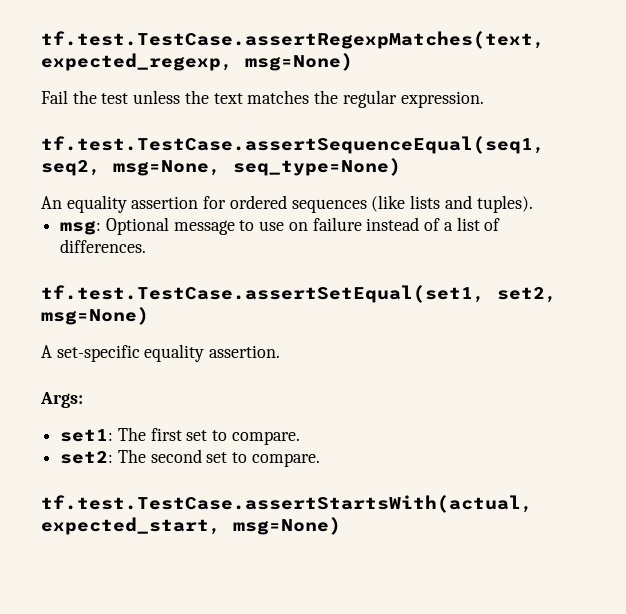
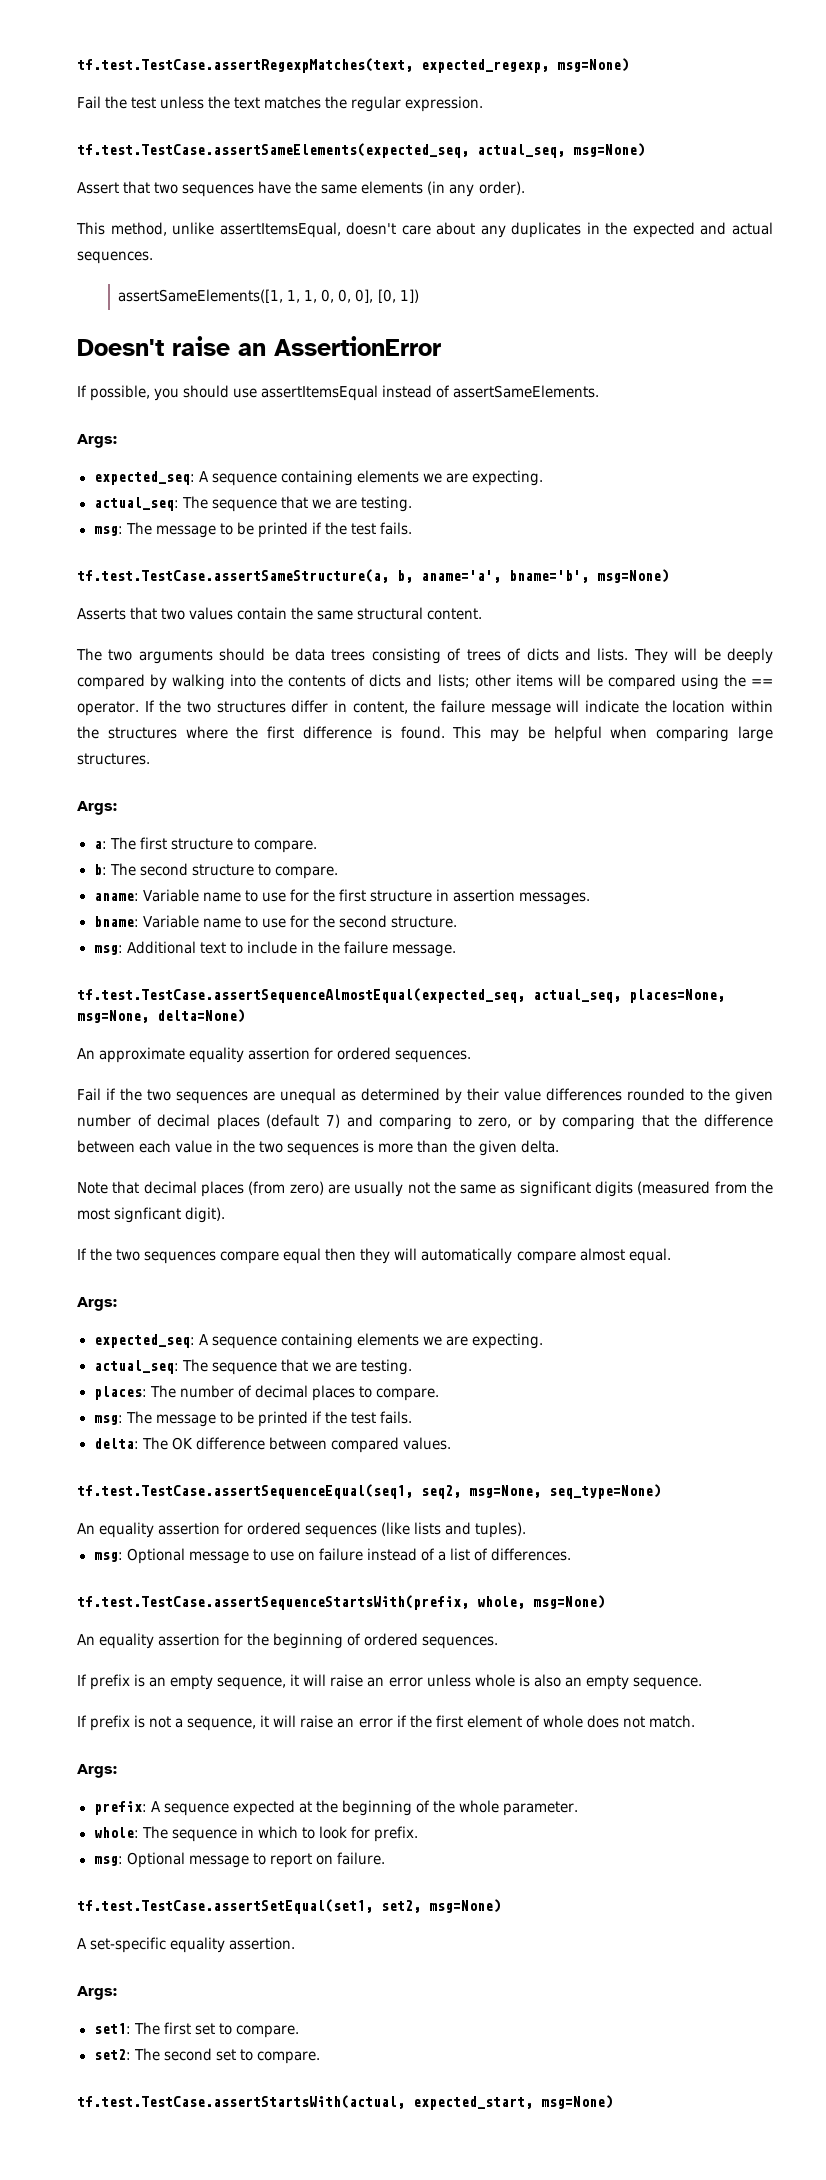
+ tf.test.TestCase.assertSameElements(expected_seq, actual_seq, msg=None)
+ Assert that two sequences have the same elements (in any order).
+ This method, unlike assertItemsEqual, doesn't care about any duplicates in the expected and actual sequences.
+ assertSameElements([1, 1, 1, 0, 0, 0], [0, 1])
+ Doesn't raise an AssertionError
+ If possible, you should use assertItemsEqual instead of assertSameElements.
+ Args:
+ expected_seq: A sequence containing elements we are expecting.
+ actual_seq: The sequence that we are testing.
+ msg: The message to be printed if the test fails.
+ tf.test.TestCase.assertSameStructure(a, b, aname='a', bname='b', msg=None)
+ Asserts that two values contain the same structural content.
+ The two arguments should be data trees consisting of trees of dicts and lists. They will be deeply compared by walking into the contents of dicts and lists; other items will be compared using the == operator. If the two structures differ in content, the failure message will indicate the location within the structures where the first difference is found. This may be helpful when comparing large structures.
+ Args:
+ a: The first structure to compare.
+ b: The second structure to compare.
+ aname: Variable name to use for the first structure in assertion messages.
+ bname: Variable name to use for the second structure.
+ msg: Additional text to include in the failure message.
+ tf.test.TestCase.assertSequenceAlmostEqual(expected_seq, actual_seq, places=None, msg=None, delta=None)
+ An approximate equality assertion for ordered sequences.
+ Fail if the two sequences are unequal as determined by their value differences rounded to the given number of decimal places (default 7) and comparing to zero, or by comparing that the difference between each value in the two sequences is more than the given delta.
+ Note that decimal places (from zero) are usually not the same as significant digits (measured from the most signficant digit).
+ If the two sequences compare equal then they will automatically compare almost equal.
+ Args:
+ expected_seq: A sequence containing elements we are expecting.
+ actual_seq: The sequence that we are testing.
+ places: The number of decimal places to compare.
+ msg: The message to be printed if the test fails.
+ delta: The OK difference between compared values.
+ tf.test.TestCase.assertSequenceStartsWith(prefix, whole, msg=None)
+ An equality assertion for the beginning of ordered sequences.
+ If prefix is an empty sequence, it will raise an error unless whole is also an empty sequence.
+ If prefix is not a sequence, it will raise an error if the first element of whole does not match.
+ Args:
+ prefix: A sequence expected at the beginning of the whole parameter.
+ whole: The sequence in which to look for prefix.
+ msg: Optional message to report on failure.

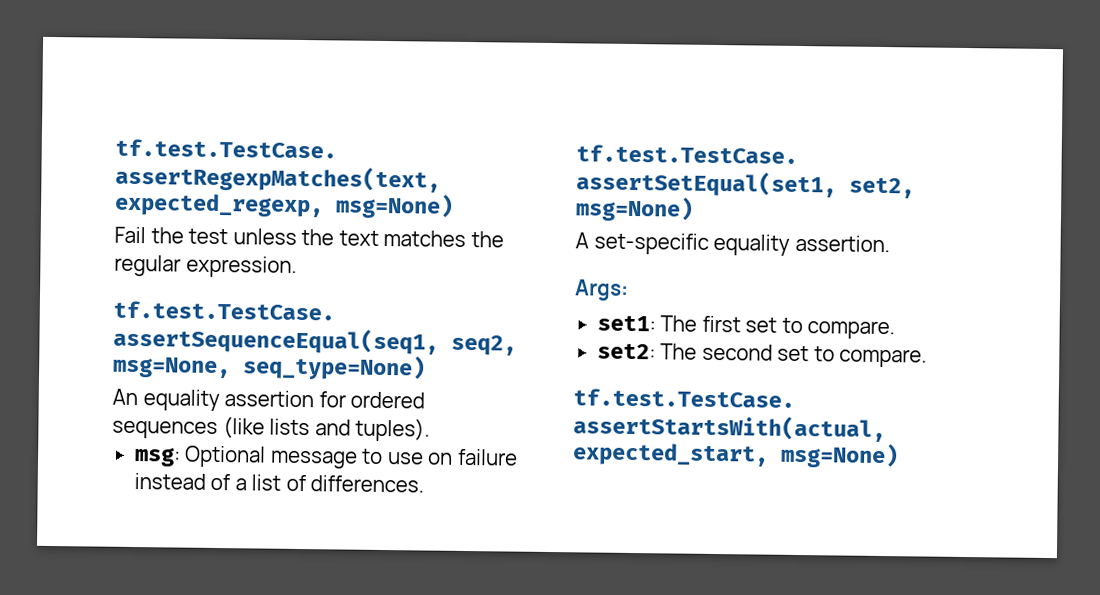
- tf.test.TestCase.assertSameElements(expected_seq, actual_seq, msg=None)
- Assert that two sequences have the same elements (in any order).
- This method, unlike assertItemsEqual, doesn't care about any duplicates in the expected and actual sequences.
- assertSameElements([1, 1, 1, 0, 0, 0], [0, 1])
- Doesn't raise an AssertionError
- If possible, you should use assertItemsEqual instead of assertSameElements.
- Args:
- expected_seq: A sequence containing elements we are expecting.
- actual_seq: The sequence that we are testing.
- msg: The message to be printed if the test fails.
- tf.test.TestCase.assertSameStructure(a, b, aname='a', bname='b', msg=None)
- Asserts that two values contain the same structural content.
- The two arguments should be data trees consisting of trees of dicts and lists. They will be deeply compared by walking into the contents of dicts and lists; other items will be compared using the == operator. If the two structures differ in content, the failure message will indicate the location within the structures where the first difference is found. This may be helpful when comparing large structures.
- Args:
- a: The first structure to compare.
- b: The second structure to compare.
- aname: Variable name to use for the first structure in assertion messages.
- bname: Variable name to use for the second structure.
- msg: Additional text to include in the failure message.
- tf.test.TestCase.assertSequenceAlmostEqual(expected_seq, actual_seq, places=None, msg=None, delta=None)
- An approximate equality assertion for ordered sequences.
- Fail if the two sequences are unequal as determined by their value differences rounded to the given number of decimal places (default 7) and comparing to zero, or by comparing that the difference between each value in the two sequences is more than the given delta.
- Note that decimal places (from zero) are usually not the same as significant digits (measured from the most signficant digit).
- If the two sequences compare equal then they will automatically compare almost equal.
- Args:
- expected_seq: A sequence containing elements we are expecting.
- actual_seq: The sequence that we are testing.
- places: The number of decimal places to compare.
- msg: The message to be printed if the test fails.
- delta: The OK difference between compared values.
- tf.test.TestCase.assertSequenceStartsWith(prefix, whole, msg=None)
- An equality assertion for the beginning of ordered sequences.
- If prefix is an empty sequence, it will raise an error unless whole is also an empty sequence.
- If prefix is not a sequence, it will raise an error if the first element of whole does not match.
- Args:
- prefix: A sequence expected at the beginning of the whole parameter.
- whole: The sequence in which to look for prefix.
- msg: Optional message to report on failure.

